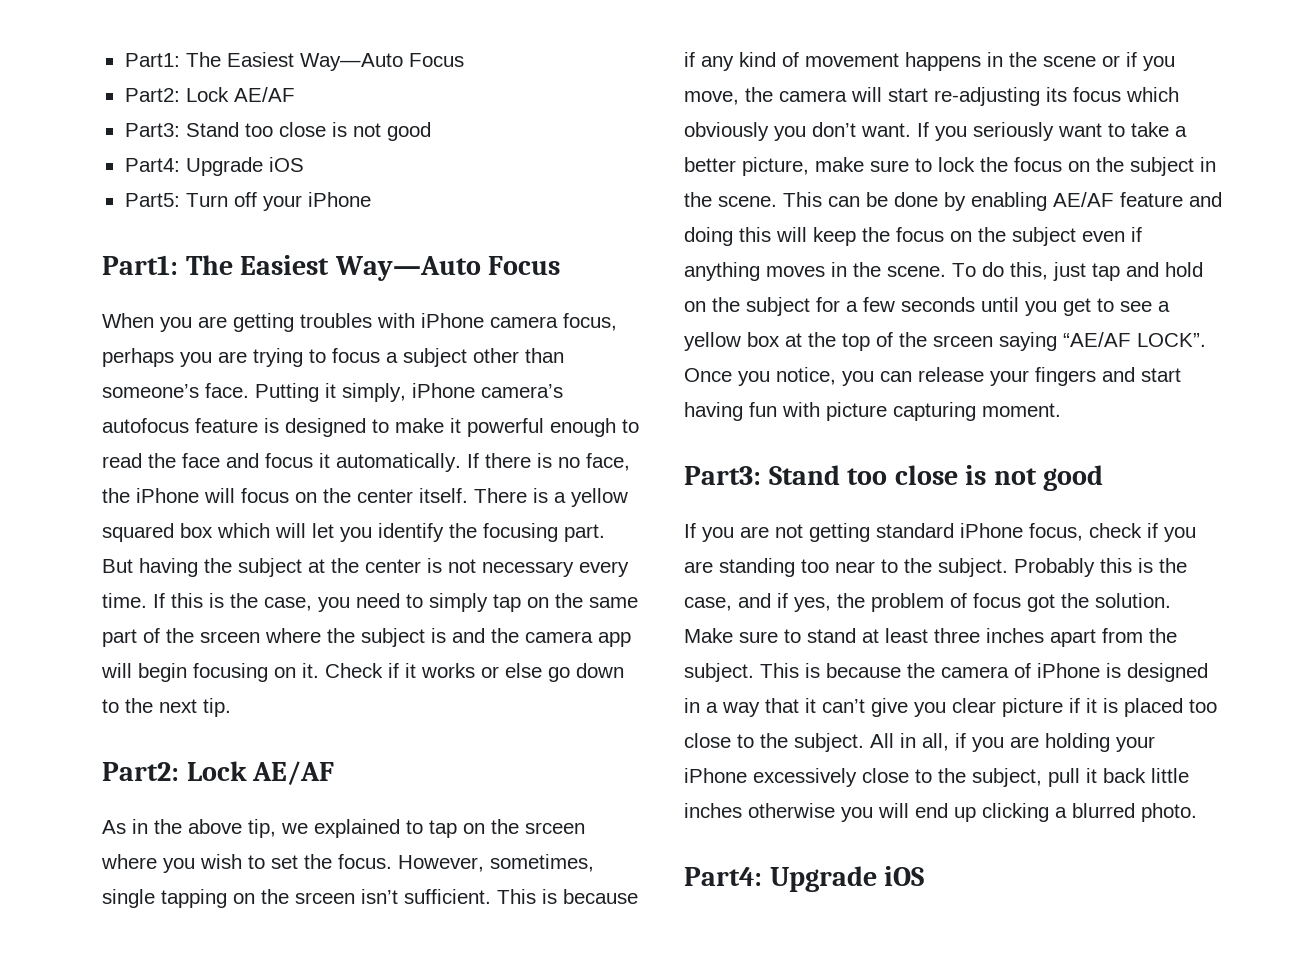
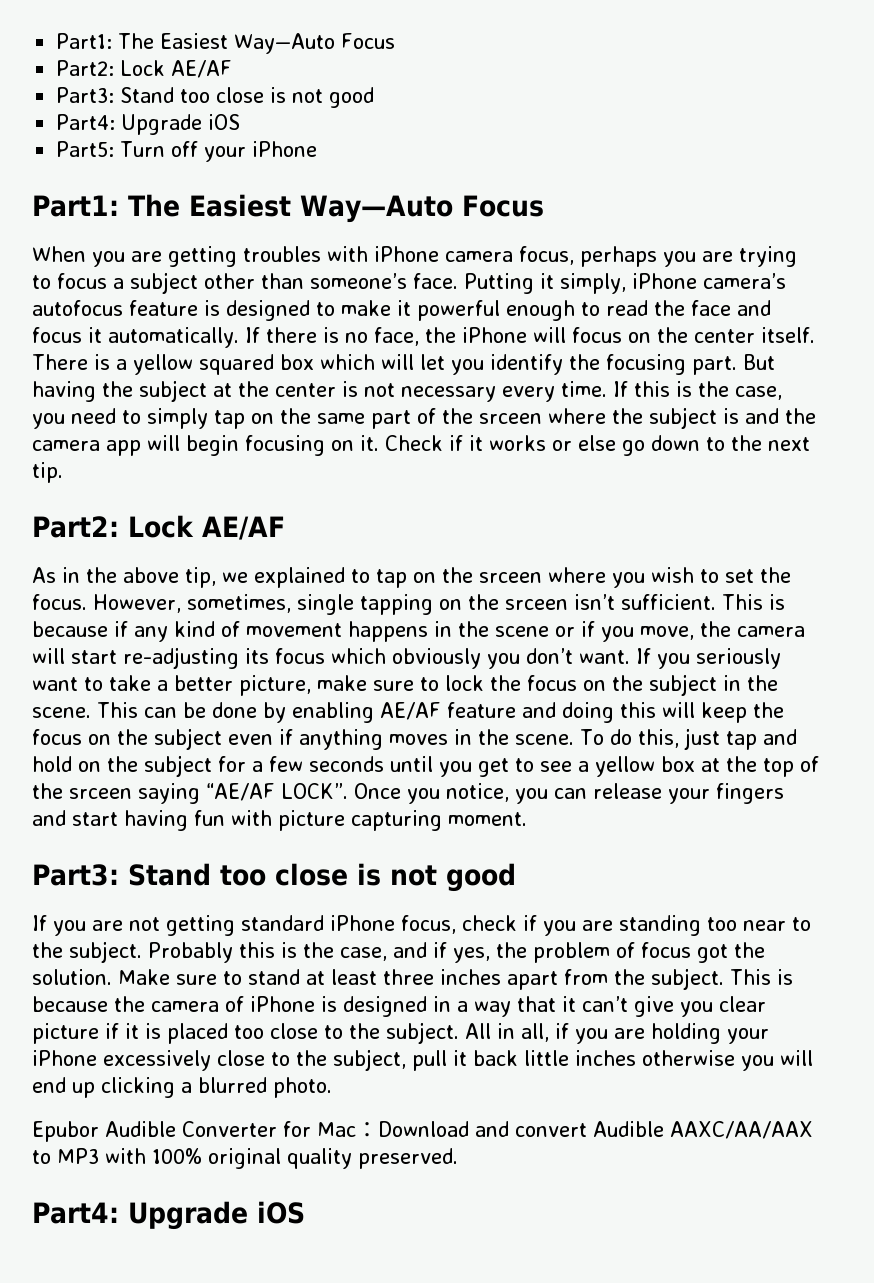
+ Epubor Audible Converter for Mac：Download and convert Audible AAXC/AA/AAX to MP3 with 100% original quality preserved.

